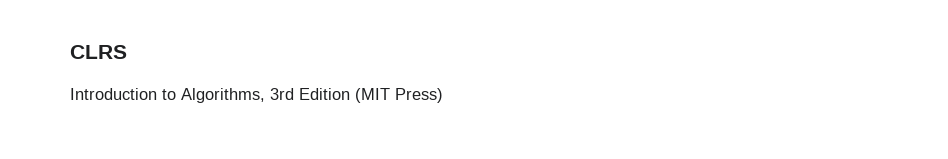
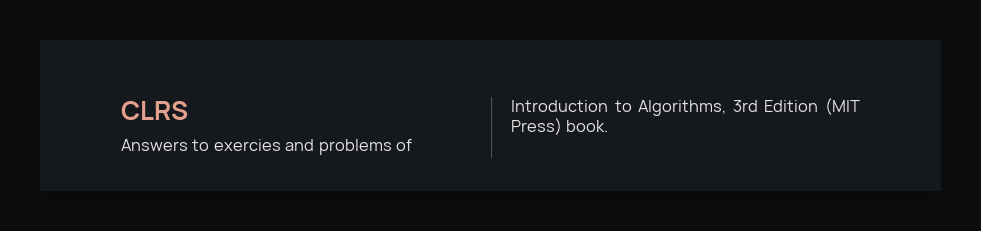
- Introduction to Algorithms, 3rd Edition (MIT Press)
+ Answers to exercies and problems of Introduction to Algorithms, 3rd Edition (MIT Press) book.

